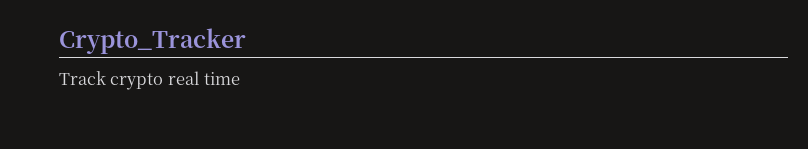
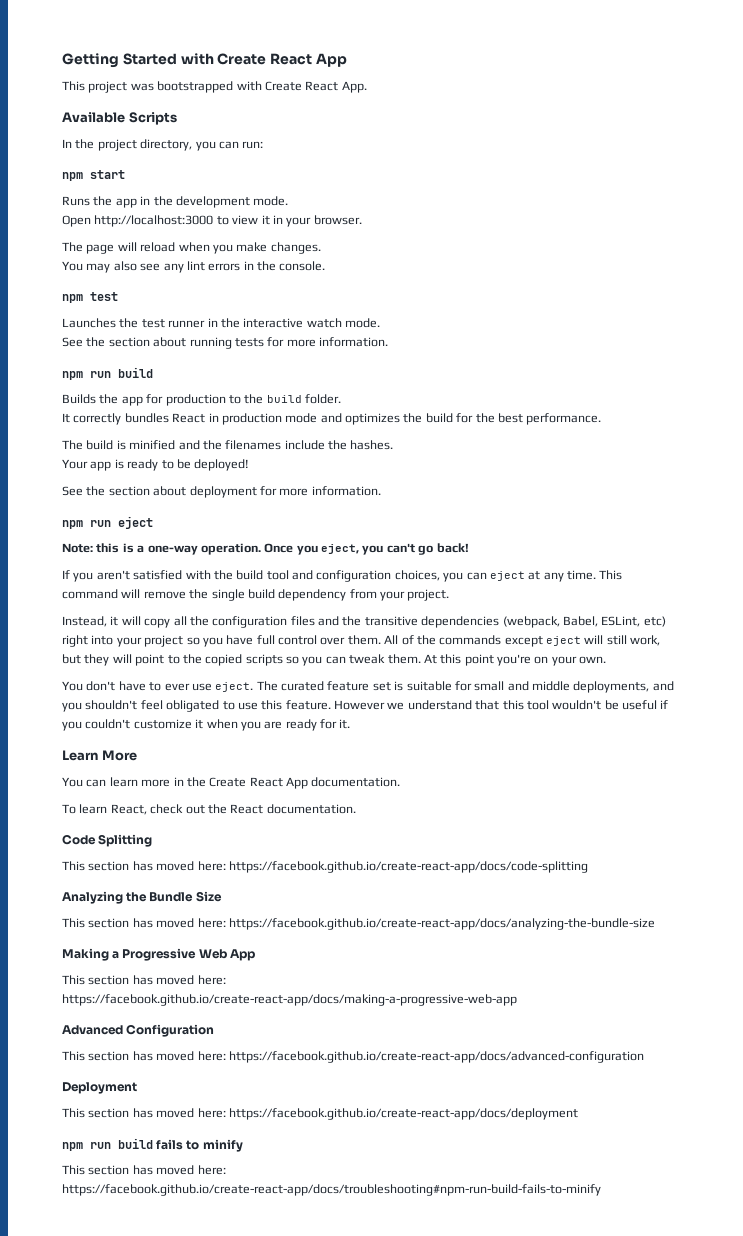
- Crypto_Tracker
- Track crypto real time
+ Getting Started with Create React App
+ This project was bootstrapped with Create React App.
+ Available Scripts
+ In the project directory, you can run:
+ npm start
+ Runs the app in the development mode.
+ Open http://localhost:3000 to view it in your browser.
+ The page will reload when you make changes.
+ You may also see any lint errors in the console.
+ npm test
+ Launches the test runner in the interactive watch mode.
+ See the section about running tests for more information.
+ npm run build
+ Builds the app for production to the build folder.
+ It correctly bundles React in production mode and optimizes the build for the best performance.
+ The build is minified and the filenames include the hashes.
+ Your app is ready to be deployed!
+ See the section about deployment for more information.
+ npm run eject
+ Note: this is a one-way operation. Once you eject, you can't go back!
+ If you aren't satisfied with the build tool and configuration choices, you can eject at any time. This command will remove the single build dependency from your project.
+ Instead, it will copy all the configuration files and the transitive dependencies (webpack, Babel, ESLint, etc) right into your project so you have full control over them. All of the commands except eject will still work, but they will point to the copied scripts so you can tweak them. At this point you're on your own.
+ You don't have to ever use eject. The curated feature set is suitable for small and middle deployments, and you shouldn't feel obligated to use this feature. However we understand that this tool wouldn't be useful if you couldn't customize it when you are ready for it.
+ Learn More
+ You can learn more in the Create React App documentation.
+ To learn React, check out the React documentation.
+ Code Splitting
+ This section has moved here: https://facebook.github.io/create-react-app/docs/code-splitting
+ Analyzing the Bundle Size
+ This section has moved here: https://facebook.github.io/create-react-app/docs/analyzing-the-bundle-size
+ Making a Progressive Web App
+ This section has moved here: https://facebook.github.io/create-react-app/docs/making-a-progressive-web-app
+ Advanced Configuration
+ This section has moved here: https://facebook.github.io/create-react-app/docs/advanced-configuration
+ Deployment
+ This section has moved here: https://facebook.github.io/create-react-app/docs/deployment
+ npm run build fails to minify
+ This section has moved here: https://facebook.github.io/create-react-app/docs/troubleshooting#npm-run-build-fails-to-minify

